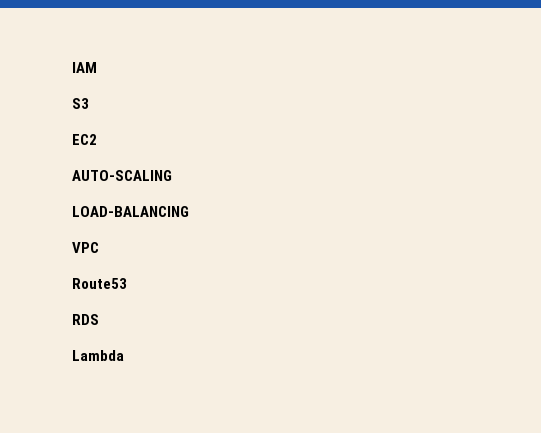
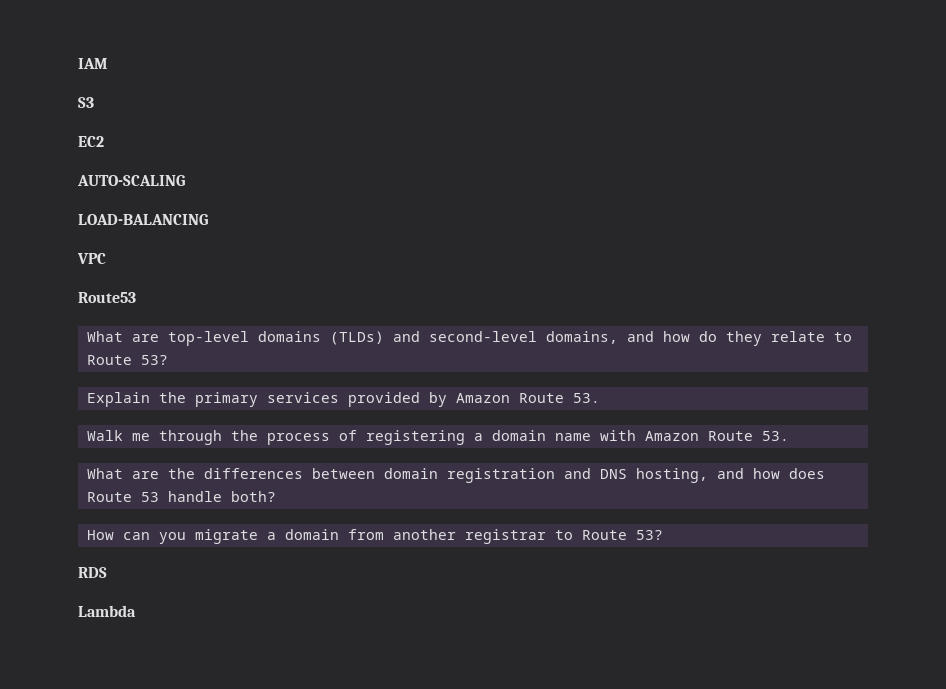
+ What are top-level domains (TLDs) and second-level domains, and how do they relate to Route 53?
+ Explain the primary services provided by Amazon Route 53.
+ Walk me through the process of registering a domain name with Amazon Route 53.
+ What are the differences between domain registration and DNS hosting, and how does Route 53 handle both?
+ How can you migrate a domain from another registrar to Route 53?

